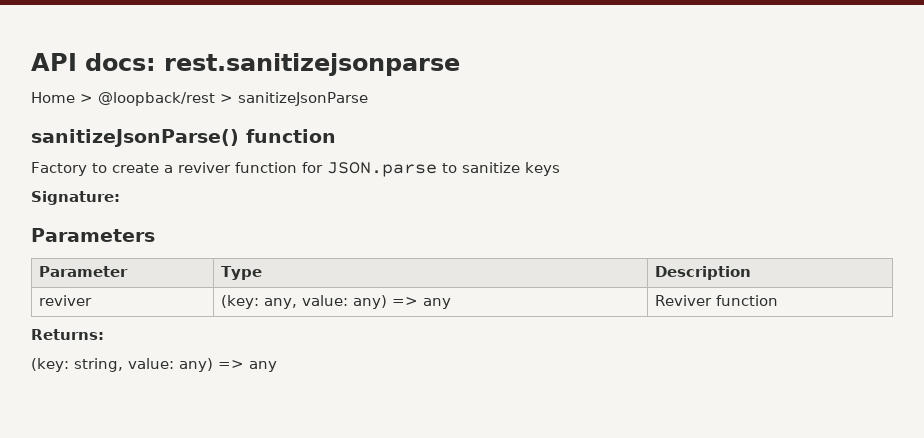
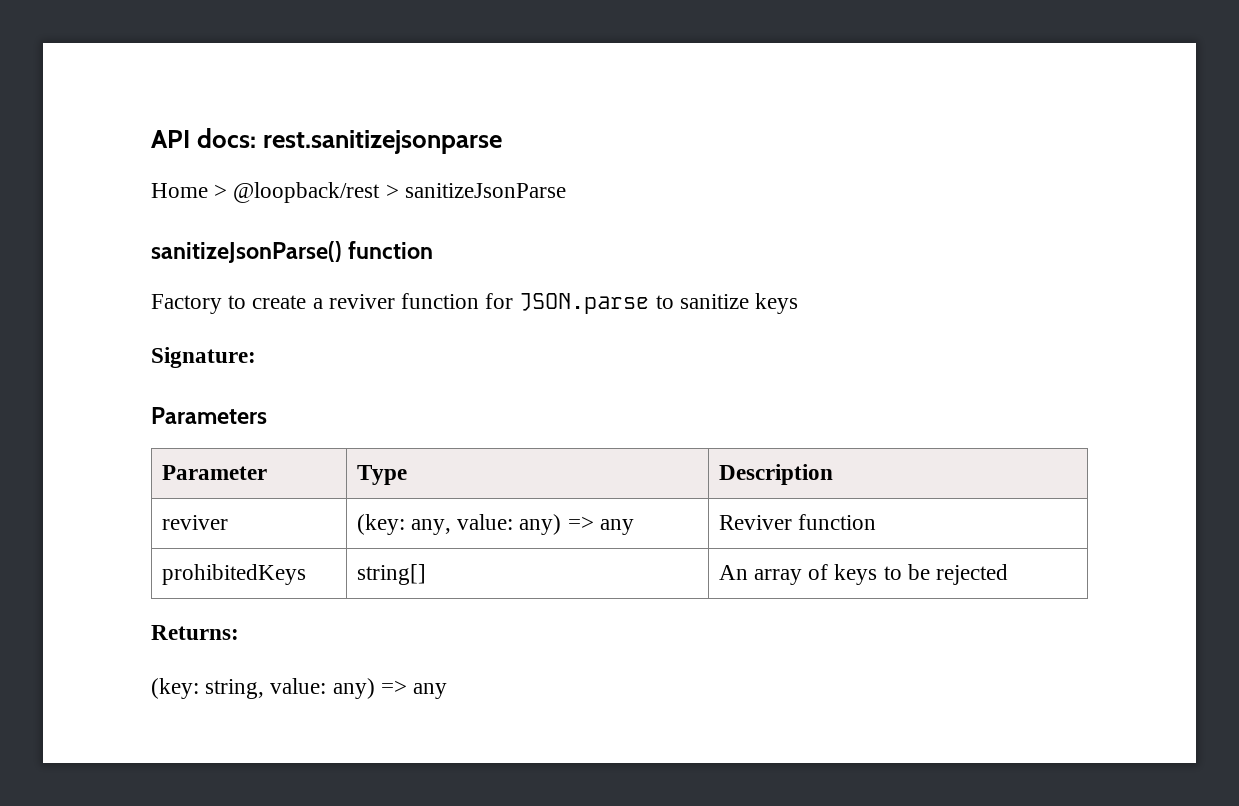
+ prohibitedKeys | string[] | An array of keys to be rejected

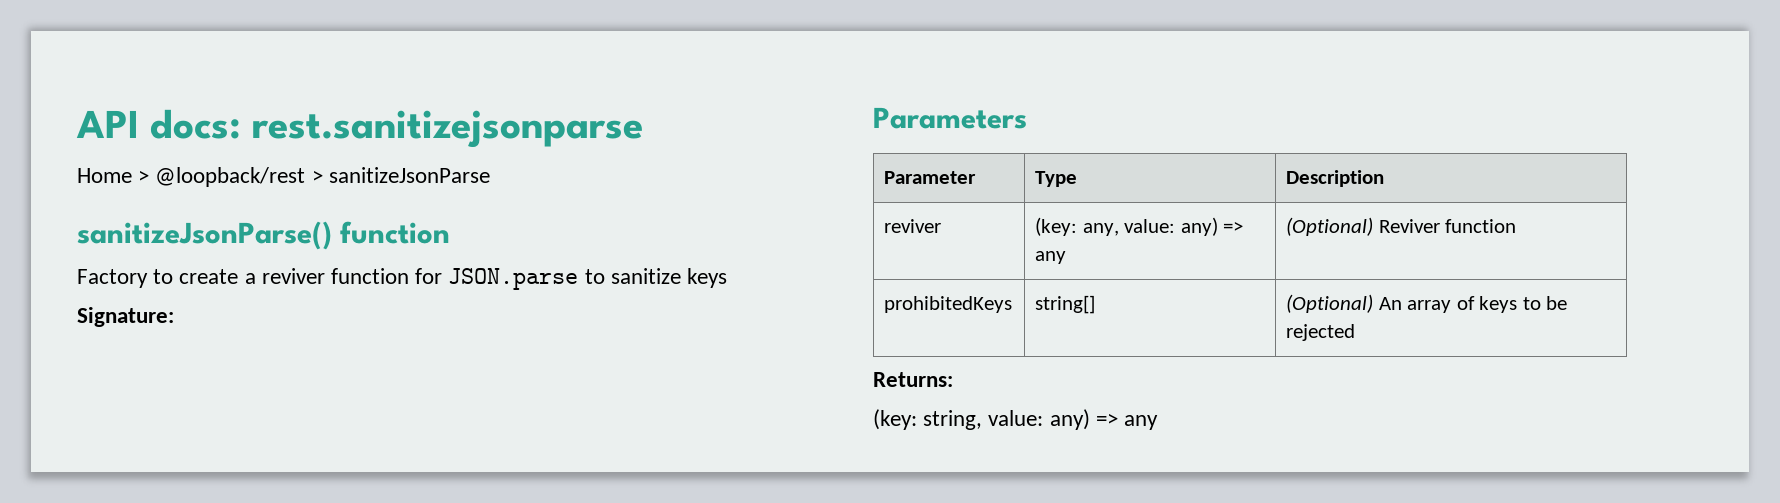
- reviver | (key: any, value: any) => any | Reviver function
+ reviver | (key: any, value: any) => any | (Optional) Reviver function
- prohibitedKeys | string[] | An array of keys to be rejected
+ prohibitedKeys | string[] | (Optional) An array of keys to be rejected

